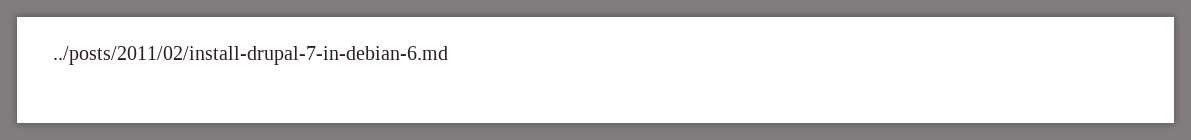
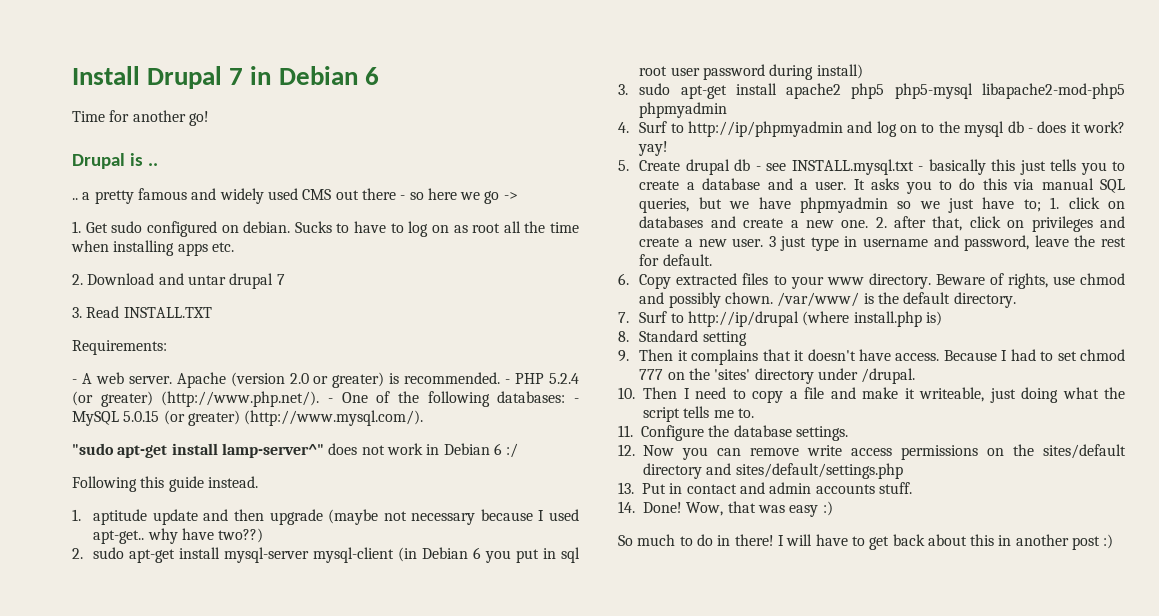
- ../posts/2011/02/install-drupal-7-in-debian-6.md
+ Install Drupal 7 in Debian 6
+ Time for another go!
+ Drupal is ..
+ .. a pretty famous and widely used CMS out there - so here we go ->
+ 1. Get sudo configured on debian. Sucks to have to log on as root all the time when installing apps etc.
+ 2. Download and untar drupal 7
+ 3. Read INSTALL.TXT
+ Requirements:
+ - A web server. Apache (version 2.0 or greater) is recommended. - PHP 5.2.4 (or greater) (http://www.php.net/). - One of the following databases: - MySQL 5.0.15 (or greater) (http://www.mysql.com/).
+ "sudo apt-get install lamp-server^" does not work in Debian 6 :/
+ Following this guide instead.
+ 1. aptitude update and then upgrade (maybe not necessary because I used apt-get.. why have two??)
+ 2. sudo apt-get install mysql-server mysql-client (in Debian 6 you put in sql root user password during install)
+ 3. sudo apt-get install apache2 php5 php5-mysql libapache2-mod-php5 phpmyadmin
+ 4. Surf to http://ip/phpmyadmin and log on to the mysql db - does it work? yay!
+ 5. Create drupal db - see INSTALL.mysql.txt - basically this just tells you to create a database and a user. It asks you to do this via manual SQL queries, but we have phpmyadmin so we just have to; 1. click on databases and create a new one. 2. after that, click on privileges and create a new user. 3 just type in username and password, leave the rest for default.
+ 6. Copy extracted files to your www directory. Beware of rights, use chmod and possibly chown. /var/www/ is the default directory.
+ 7. Surf to http://ip/drupal (where install.php is)
+ 8. Standard setting
+ 9. Then it complains that it doesn't have access. Because I had to set chmod 777 on the 'sites' directory under /drupal.
+ 10. Then I need to copy a file and make it writeable, just doing what the script tells me to.
+ 11. Configure the database settings.
+ 12. Now you can remove write access permissions on the sites/default directory and sites/default/settings.php
+ 13. Put in contact and admin accounts stuff.
+ 14. Done! Wow, that was easy :)
+ So much to do in there! I will have to get back about this in another post :)

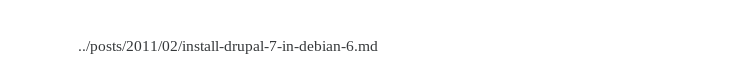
- Install Drupal 7 in Debian 6
- Time for another go!
- Drupal is ..
- .. a pretty famous and widely used CMS out there - so here we go ->
- 1. Get sudo configured on debian. Sucks to have to log on as root all the time when installing apps etc.
- 2. Download and untar drupal 7
- 3. Read INSTALL.TXT
- Requirements:
- - A web server. Apache (version 2.0 or greater) is recommended. - PHP 5.2.4 (or greater) (http://www.php.net/). - One of the following databases: - MySQL 5.0.15 (or greater) (http://www.mysql.com/).
- "sudo apt-get install lamp-server^" does not work in Debian 6 :/
- Following this guide instead.
- 1. aptitude update and then upgrade (maybe not necessary because I used apt-get.. why have two??)
- 2. sudo apt-get install mysql-server mysql-client (in Debian 6 you put in sql root user password during install)
- 3. sudo apt-get install apache2 php5 php5-mysql libapache2-mod-php5 phpmyadmin
- 4. Surf to http://ip/phpmyadmin and log on to the mysql db - does it work? yay!
- 5. Create drupal db - see INSTALL.mysql.txt - basically this just tells you to create a database and a user. It asks you to do this via manual SQL queries, but we have phpmyadmin so we just have to; 1. click on databases and create a new one. 2. after that, click on privileges and create a new user. 3 just type in username and password, leave the rest for default.
- 6. Copy extracted files to your www directory. Beware of rights, use chmod and possibly chown. /var/www/ is the default directory.
- 7. Surf to http://ip/drupal (where install.php is)
- 8. Standard setting
- 9. Then it complains that it doesn't have access. Because I had to set chmod 777 on the 'sites' directory under /drupal.
- 10. Then I need to copy a file and make it writeable, just doing what the script tells me to.
- 11. Configure the database settings.
- 12. Now you can remove write access permissions on the sites/default directory and sites/default/settings.php
- 13. Put in contact and admin accounts stuff.
- 14. Done! Wow, that was easy :)
- So much to do in there! I will have to get back about this in another post :)
+ ../posts/2011/02/install-drupal-7-in-debian-6.md

